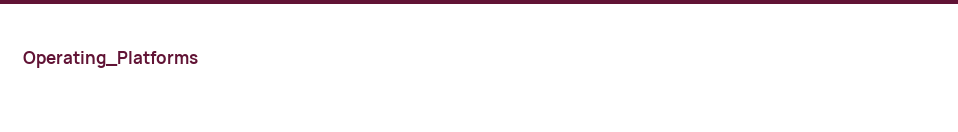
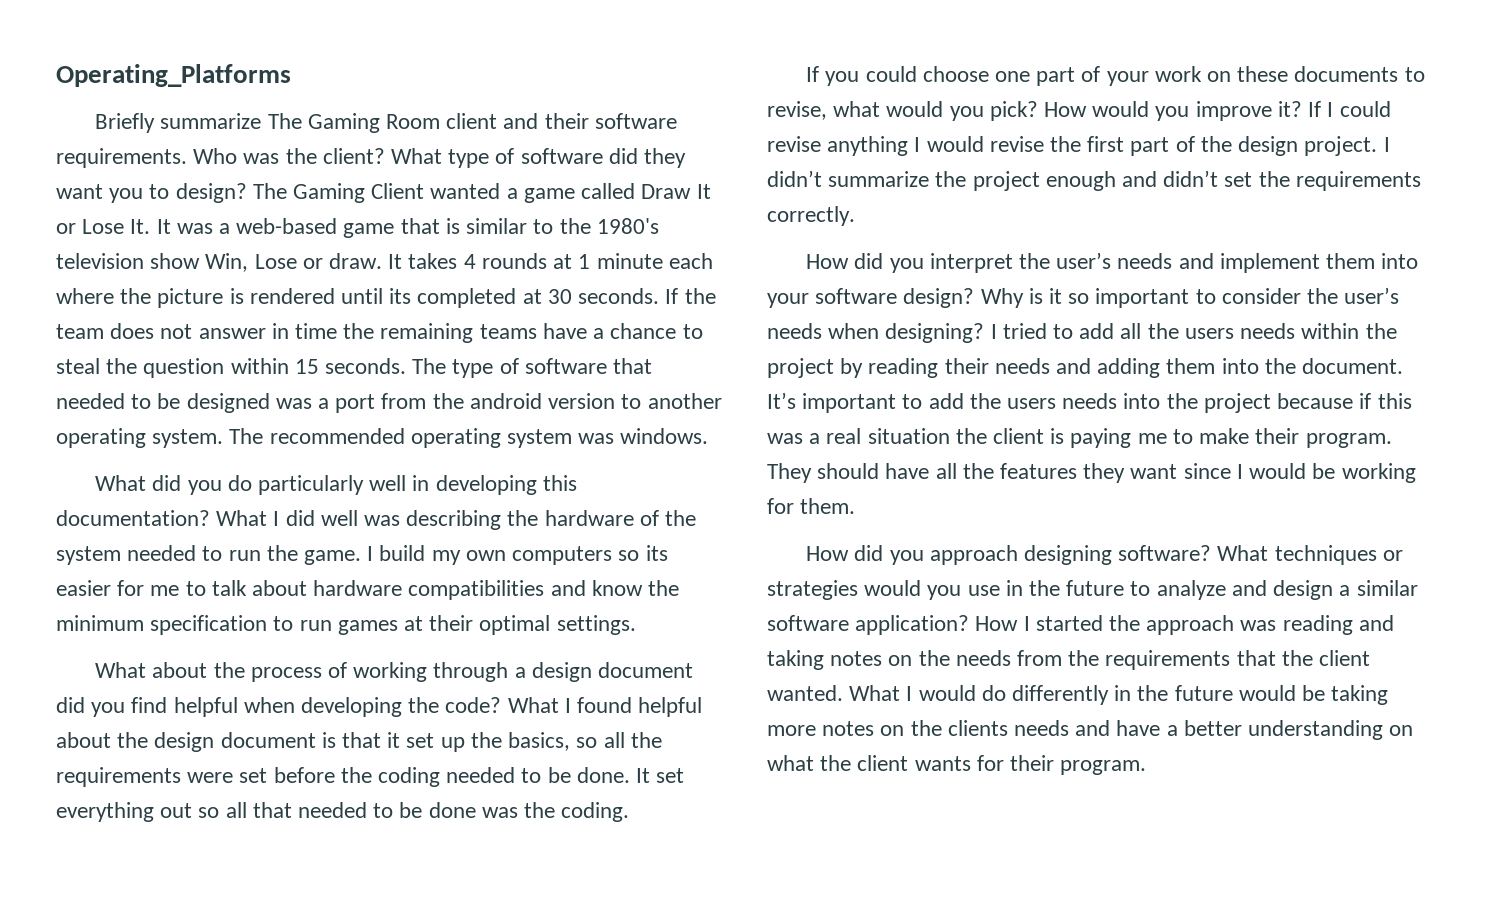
+ Briefly summarize The Gaming Room client and their software requirements. Who was the client? What type of software did they want you to design? The Gaming Client wanted a game called Draw It or Lose It. It was a web-based game that is similar to the 1980's television show Win, Lose or draw. It takes 4 rounds at 1 minute each where the picture is rendered until its completed at 30 seconds. If the team does not answer in time the remaining teams have a chance to steal the question within 15 seconds. The type of software that needed to be designed was a port from the android version to another operating system. The recommended operating system was windows.
+ What did you do particularly well in developing this documentation? What I did well was describing the hardware of the system needed to run the game. I build my own computers so its easier for me to talk about hardware compatibilities and know the minimum specification to run games at their optimal settings.
+ What about the process of working through a design document did you find helpful when developing the code? What I found helpful about the design document is that it set up the basics, so all the requirements were set before the coding needed to be done. It set everything out so all that needed to be done was the coding.
+ If you could choose one part of your work on these documents to revise, what would you pick? How would you improve it? If I could revise anything I would revise the first part of the design project. I didn’t summarize the project enough and didn’t set the requirements correctly.
+ How did you interpret the user’s needs and implement them into your software design? Why is it so important to consider the user’s needs when designing? I tried to add all the users needs within the project by reading their needs and adding them into the document. It’s important to add the users needs into the project because if this was a real situation the client is paying me to make their program. They should have all the features they want since I would be working for them.
+ How did you approach designing software? What techniques or strategies would you use in the future to analyze and design a similar software application? How I started the approach was reading and taking notes on the needs from the requirements that the client wanted. What I would do differently in the future would be taking more notes on the clients needs and have a better understanding on what the client wants for their program.

